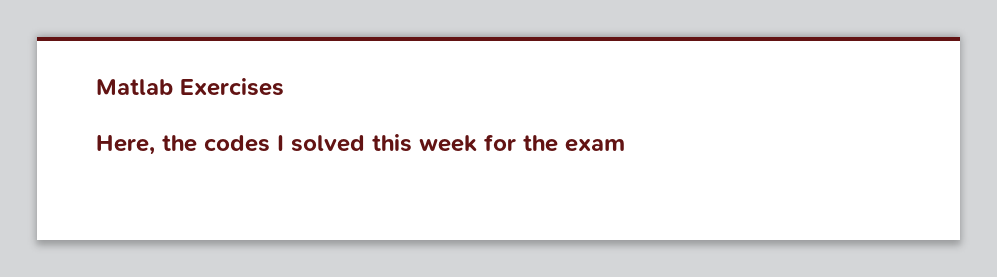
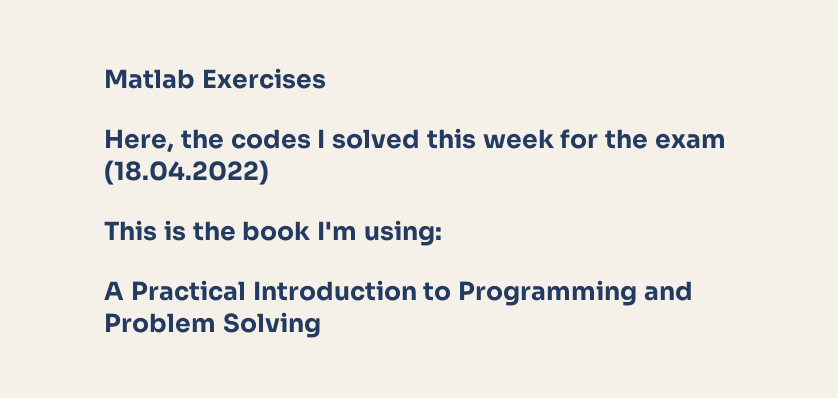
- Here, the codes I solved this week for the exam
+ Here, the codes I solved this week for the exam (18.04.2022)
+ This is the book I'm using:
+ A Practical Introduction to Programming and Problem Solving

